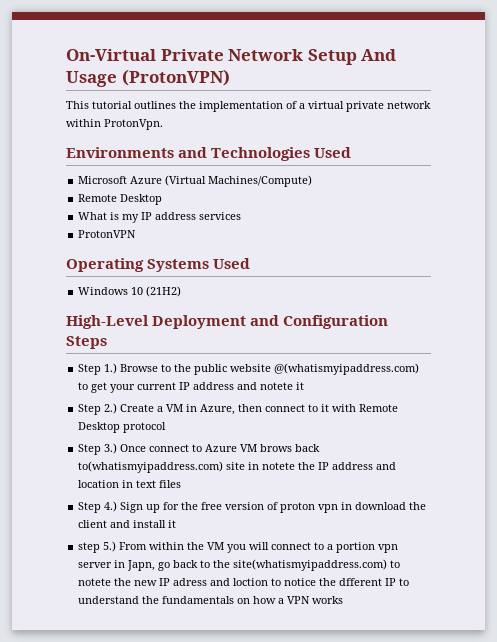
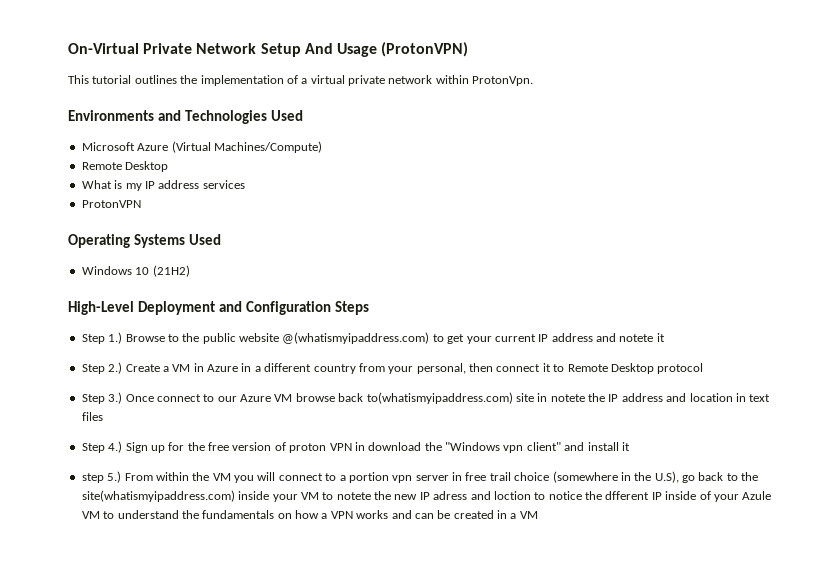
- Step 2.) Create a VM in Azure, then connect to it with Remote Desktop protocol
+ Step 2.) Create a VM in Azure in a different country from your personal, then connect it to Remote Desktop protocol
- Step 3.) Once connect to Azure VM brows back to(whatismyipaddress.com) site in notete the IP address and location in text files
+ Step 3.) Once connect to our Azure VM browse back to(whatismyipaddress.com) site in notete the IP address and location in text files
- Step 4.) Sign up for the free version of proton vpn in download the client and install it
+ Step 4.) Sign up for the free version of proton VPN in download the "Windows vpn client" and install it
- step 5.) From within the VM you will connect to a portion vpn server in Japn, go back to the site(whatismyipaddress.com) to notete the new IP adress and loction to notice the dfferent IP to understand the fundamentals on how a VPN works
+ step 5.) From within the VM you will connect to a portion vpn server in free trail choice (somewhere in the U.S), go back to the site(whatismyipaddress.com) inside your VM to notete the new IP adress and loction to notice the dfferent IP inside of your Azule VM to understand the fundamentals on how a VPN works and can be created in a VM

